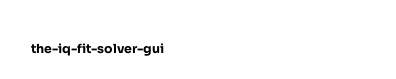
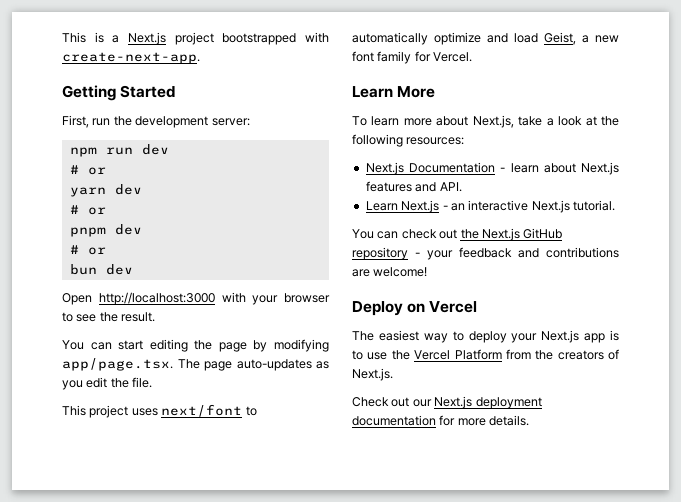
- the-iq-fit-solver-gui
+ This is a Next.js project bootstrapped with create-next-app.
+ Getting Started
+ First, run the development server:
+ npm run dev
+ # or
+ yarn dev
+ # or
+ pnpm dev
+ # or
+ bun dev
+ Open http://localhost:3000 with your browser to see the result.
+ You can start editing the page by modifying app/page.tsx. The page auto-updates as you edit the file.
+ This project uses next/font to automatically optimize and load Geist, a new font family for Vercel.
+ Learn More
+ To learn more about Next.js, take a look at the following resources:
+ Next.js Documentation - learn about Next.js features and API.
+ Learn Next.js - an interactive Next.js tutorial.
+ You can check out the Next.js GitHub repository - your feedback and contributions are welcome!
+ Deploy on Vercel
+ The easiest way to deploy your Next.js app is to use the Vercel Platform from the creators of Next.js.
+ Check out our Next.js deployment documentation for more details.

